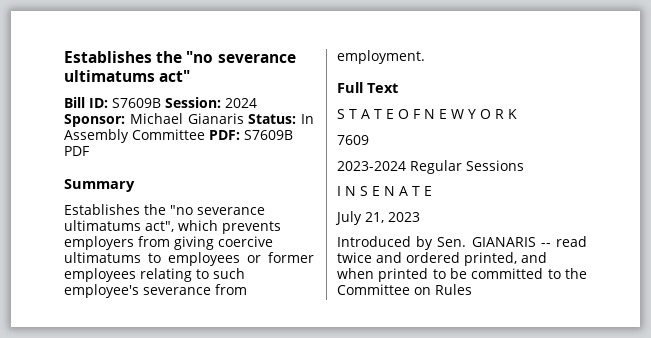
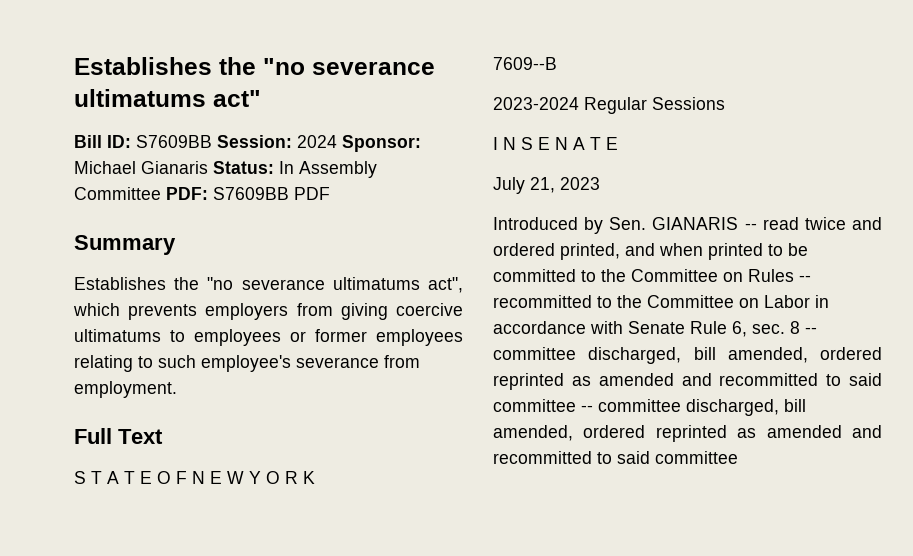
- Bill ID: S7609B Session: 2024 Sponsor: Michael Gianaris Status: In Assembly Committee PDF: S7609B PDF
+ Bill ID: S7609BB Session: 2024 Sponsor: Michael Gianaris Status: In Assembly Committee PDF: S7609BB PDF
- 7609
+ 7609--B
- Introduced by Sen. GIANARIS -- read twice and ordered printed, and when printed to be committed to the Committee on Rules
+ Introduced by Sen. GIANARIS -- read twice and ordered printed, and when printed to be committed to the Committee on Rules -- recommitted to the Committee on Labor in accordance with Senate Rule 6, sec. 8 -- committee discharged, bill amended, ordered reprinted as amended and recommitted to said committee -- committee discharged, bill amended, ordered reprinted as amended and recommitted to said committee

